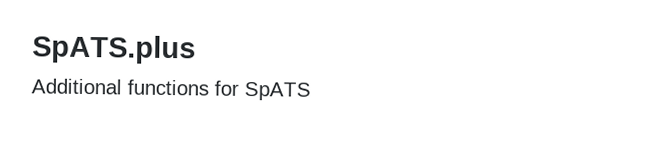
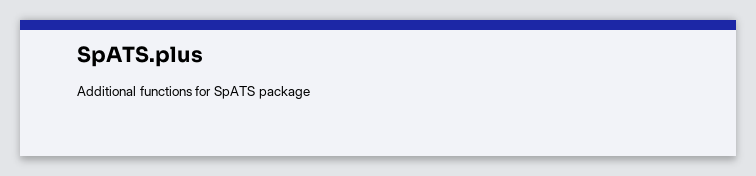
- Additional functions for SpATS
+ Additional functions for SpATS package

